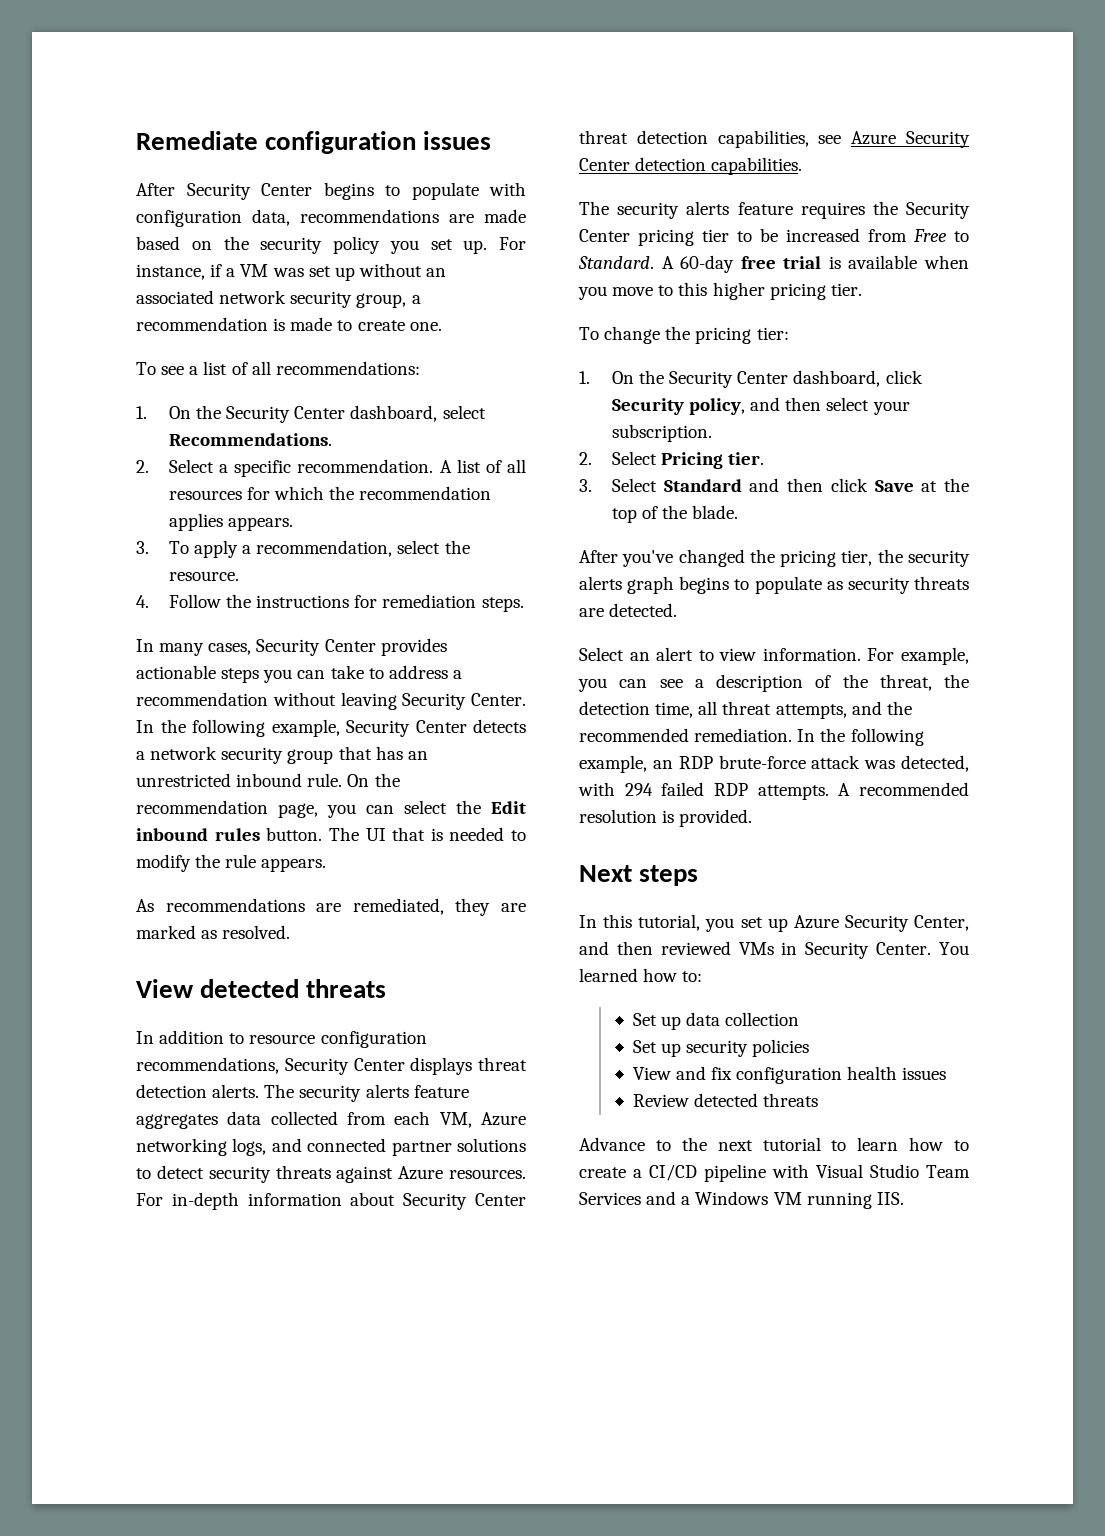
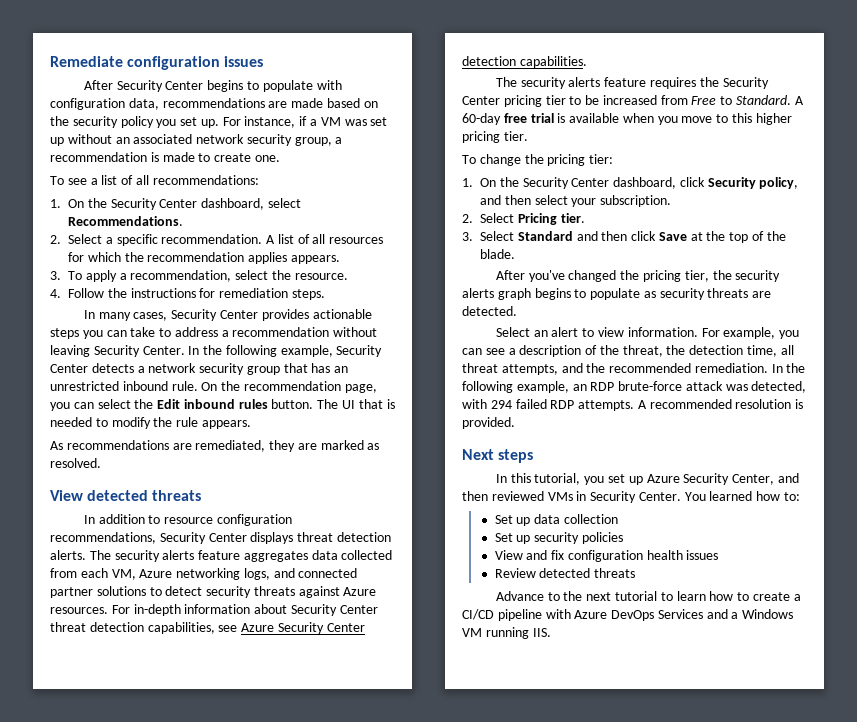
- Advance to the next tutorial to learn how to create a CI/CD pipeline with Visual Studio Team Services and a Windows VM running IIS.
+ Advance to the next tutorial to learn how to create a CI/CD pipeline with Azure DevOps Services and a Windows VM running IIS.

